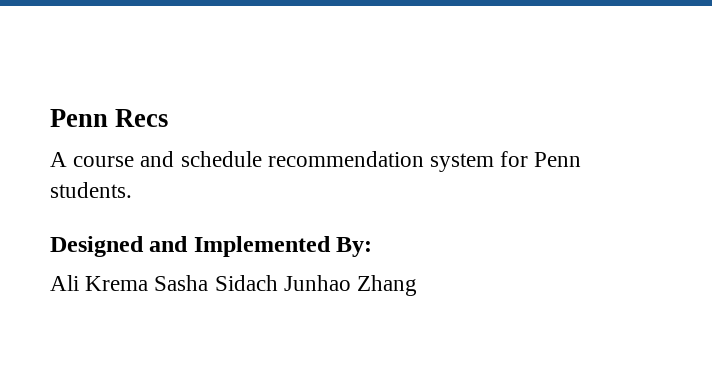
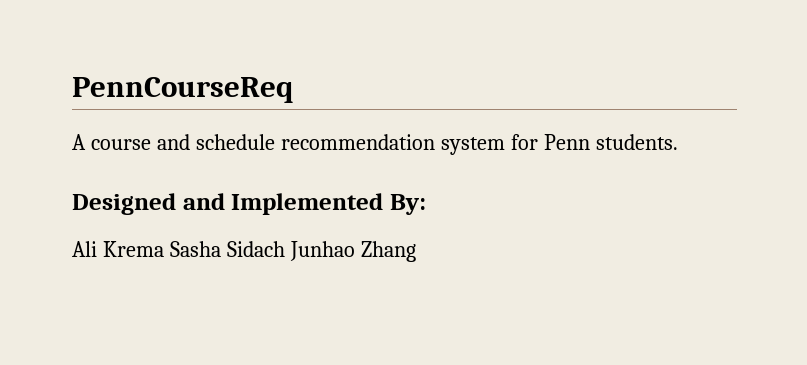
- Penn Recs
+ PennCourseReq

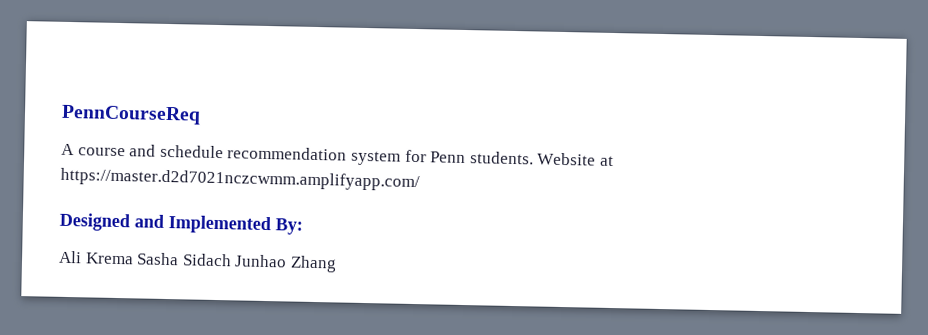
+ Website at https://master.d2d7021nczcwmm.amplifyapp.com/

